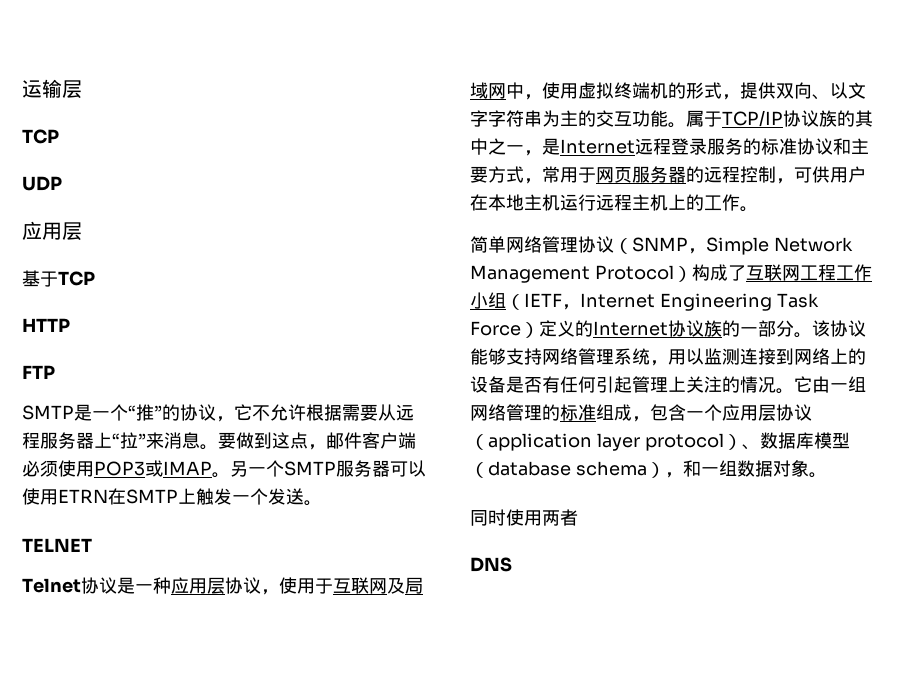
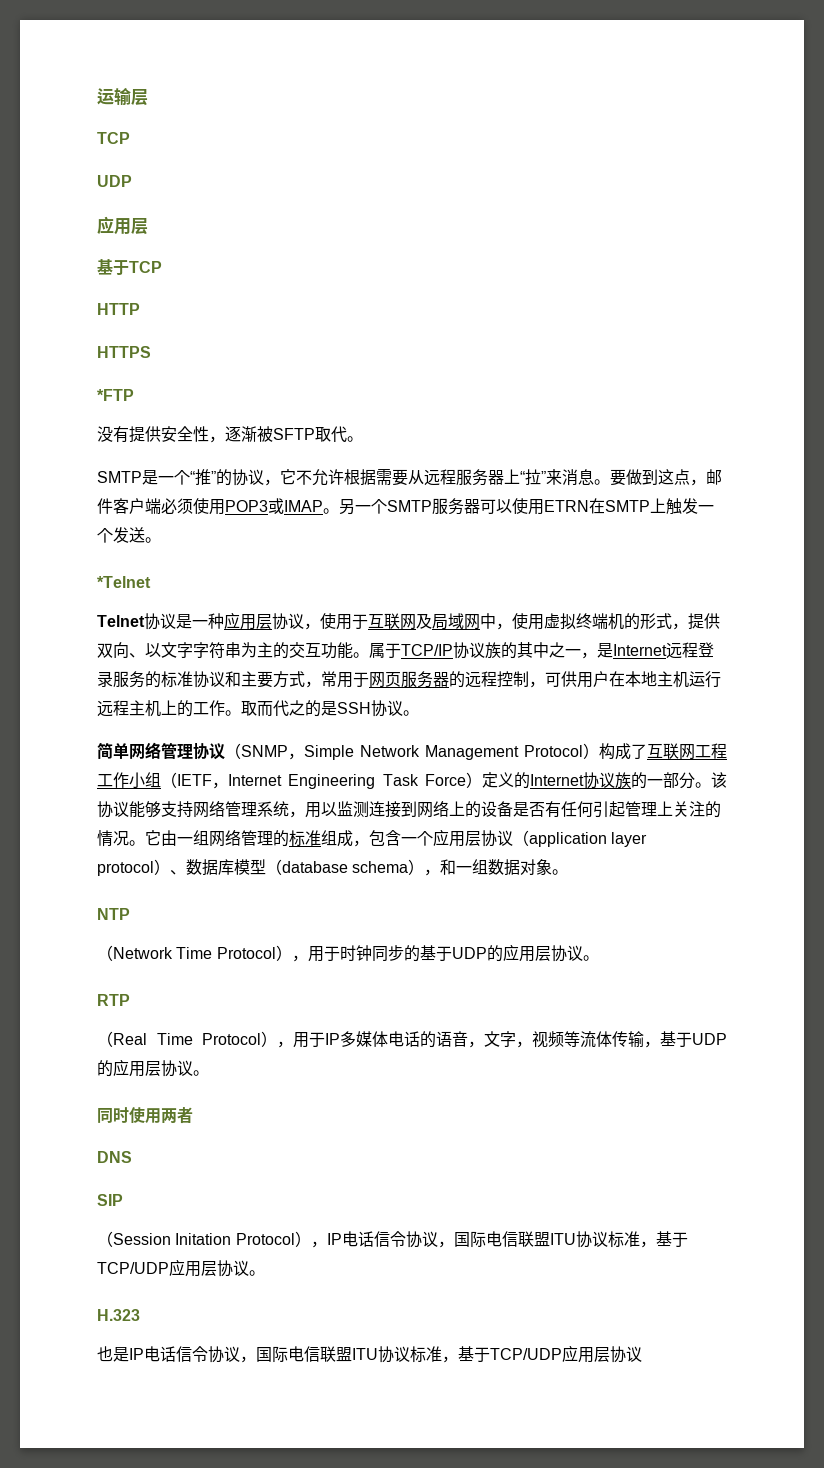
- FTP
+ HTTPS
+ *FTP
+ 没有提供安全性，逐渐被SFTP取代。
- TELNET
+ *Telnet
+ 取而代之的是SSH协议。
+ NTP
+ （Network Time Protocol），用于时钟同步的基于UDP的应用层协议。
+ RTP
+ （Real Time Protocol），用于IP多媒体电话的语音，文字，视频等流体传输，基于UDP的应用层协议。
  同时使用两者
  DNS
+ SIP
+ （Session Initation Protocol），IP电话信令协议，国际电信联盟ITU协议标准，基于TCP/UDP应用层协议。
+ H.323
+ 也是IP电话信令协议，国际电信联盟ITU协议标准，基于TCP/UDP应用层协议

